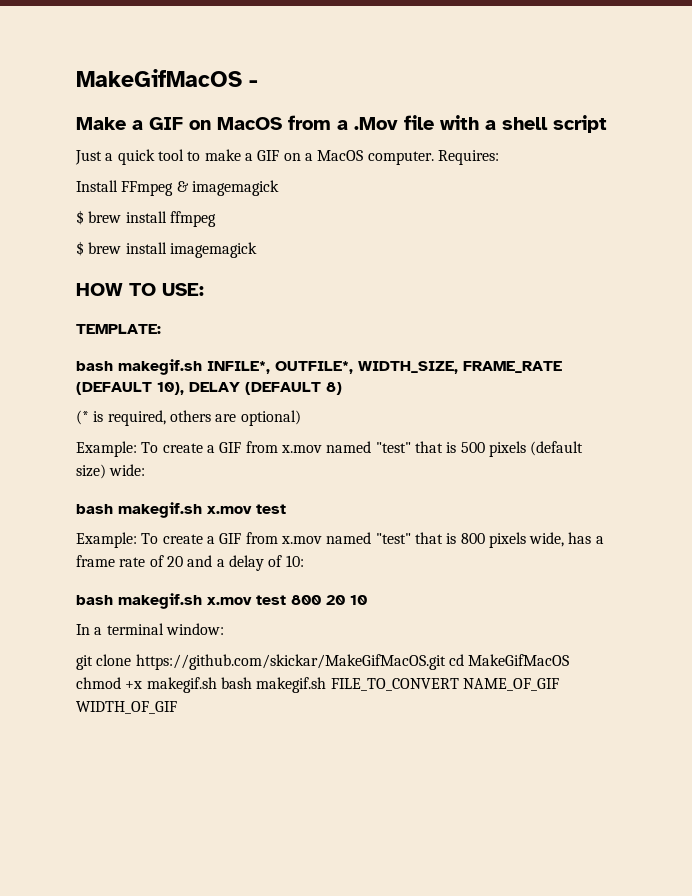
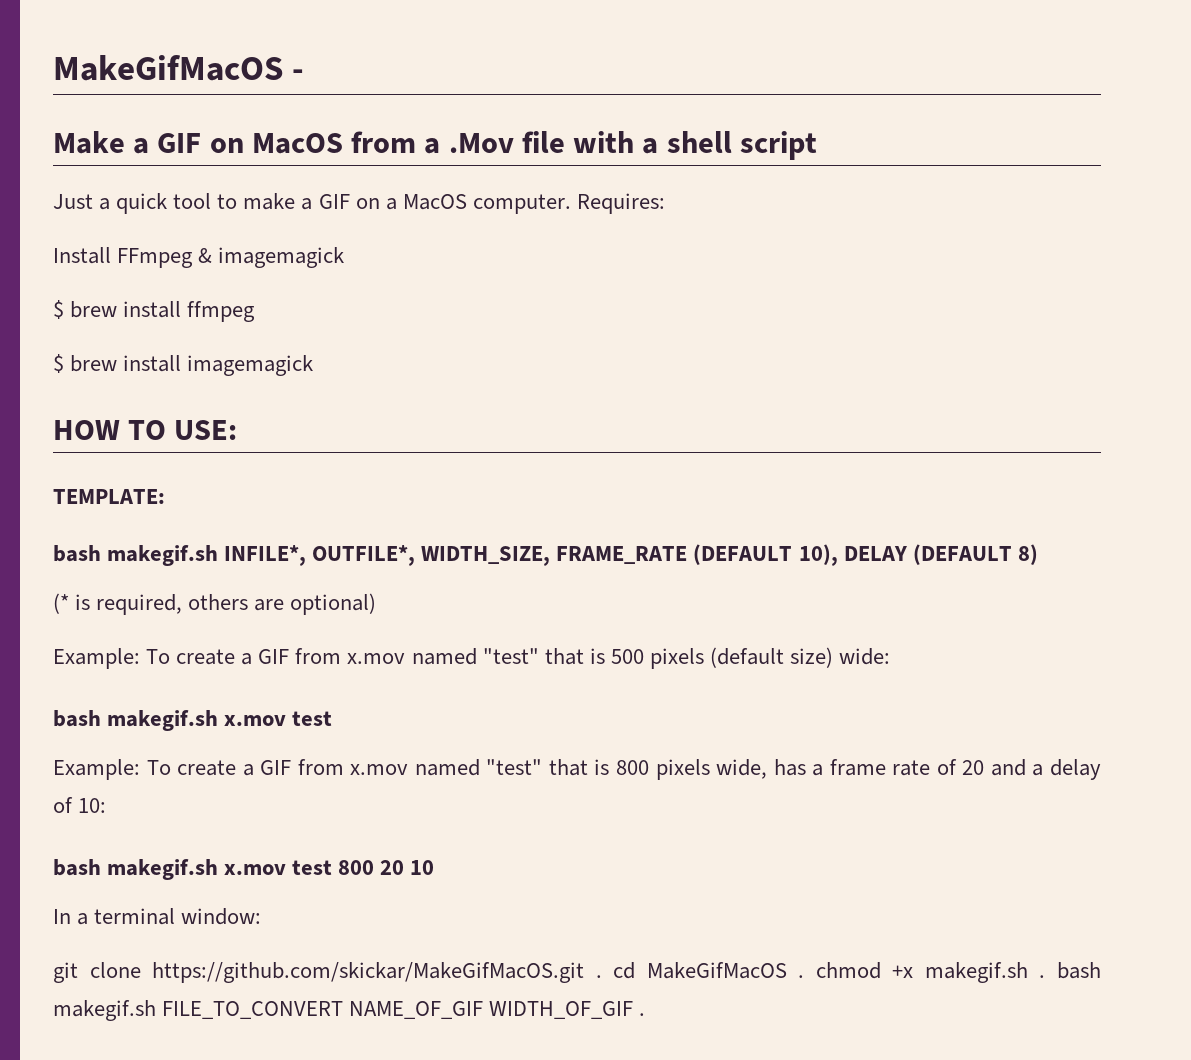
- git clone https://github.com/skickar/MakeGifMacOS.git cd MakeGifMacOS chmod +x makegif.sh bash makegif.sh FILE_TO_CONVERT NAME_OF_GIF WIDTH_OF_GIF
+ git clone https://github.com/skickar/MakeGifMacOS.git . cd MakeGifMacOS . chmod +x makegif.sh . bash makegif.sh FILE_TO_CONVERT NAME_OF_GIF WIDTH_OF_GIF .

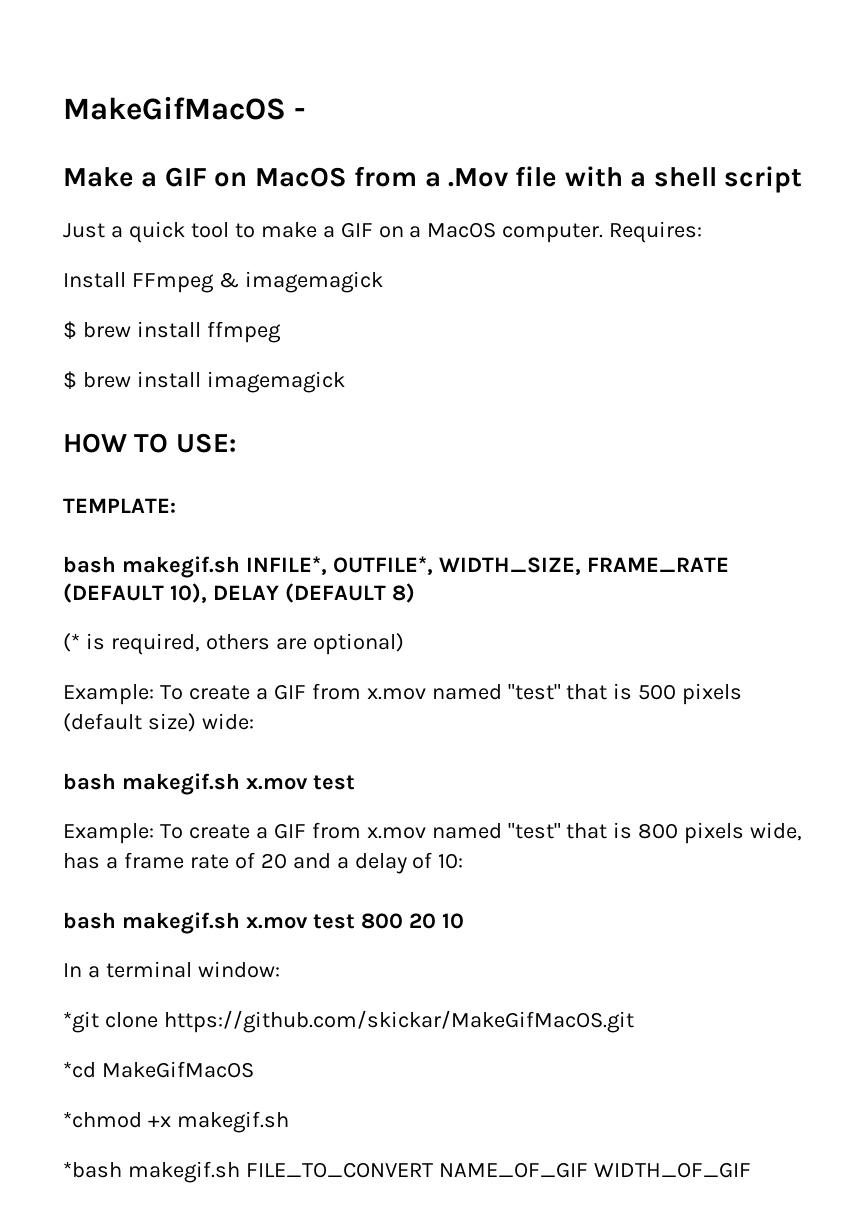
- git clone https://github.com/skickar/MakeGifMacOS.git . cd MakeGifMacOS . chmod +x makegif.sh . bash makegif.sh FILE_TO_CONVERT NAME_OF_GIF WIDTH_OF_GIF .
+ *git clone https://github.com/skickar/MakeGifMacOS.git
+ *cd MakeGifMacOS
+ *chmod +x makegif.sh
+ *bash makegif.sh FILE_TO_CONVERT NAME_OF_GIF WIDTH_OF_GIF

